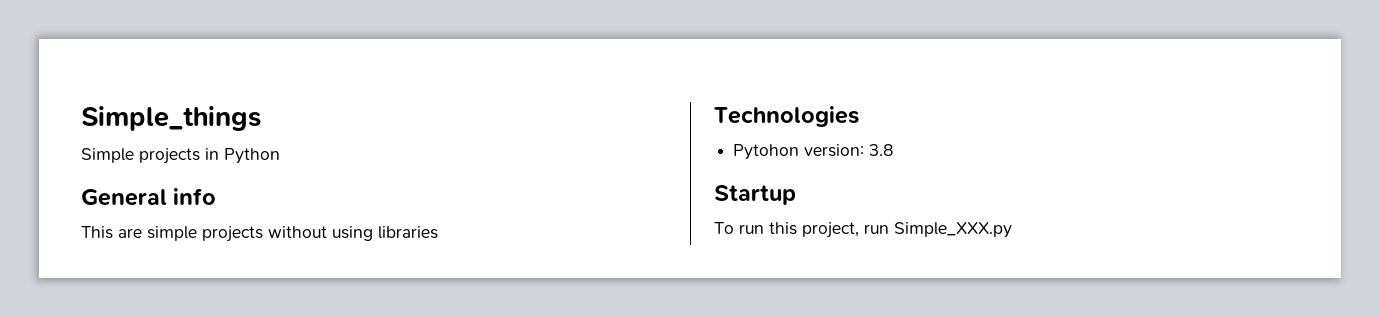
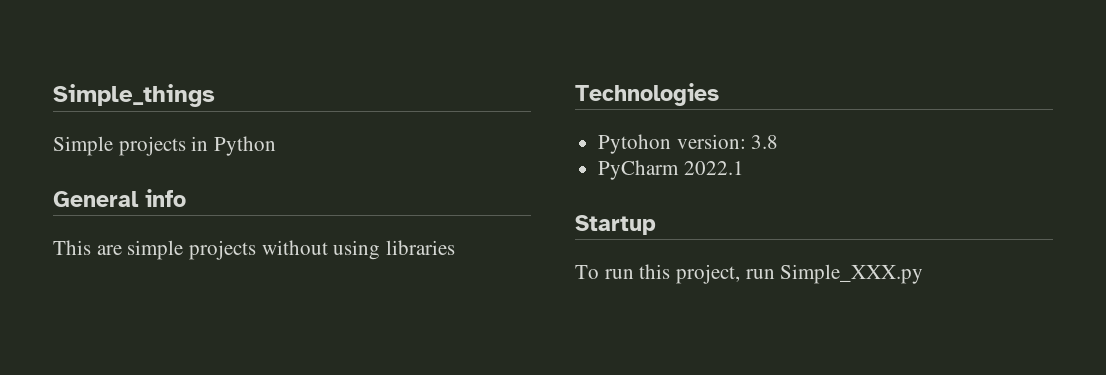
+ PyCharm 2022.1

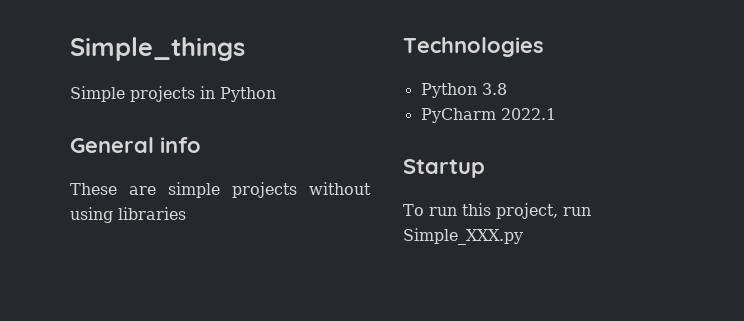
- This are simple projects without using libraries
+ These are simple projects without using libraries
- Pytohon version: 3.8
+ Python 3.8

